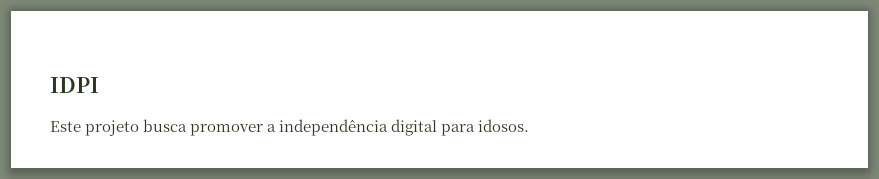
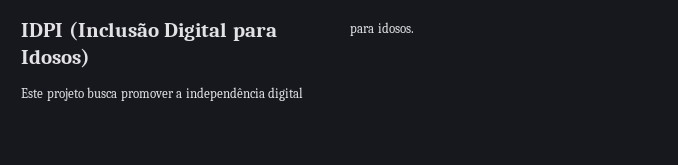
- IDPI
+ IDPI (Inclusão Digital para Idosos)

